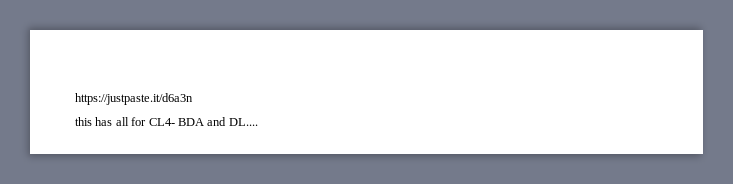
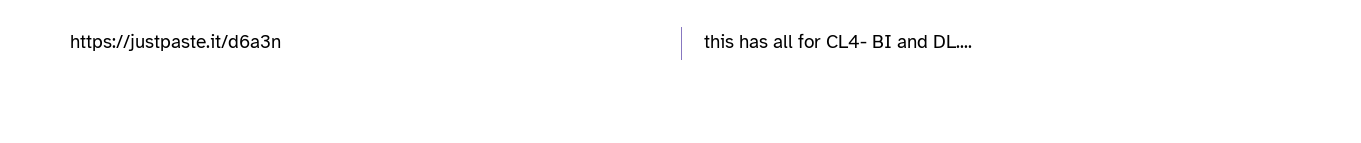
- this has all for CL4- BDA and DL....
+ this has all for CL4- BI and DL....

